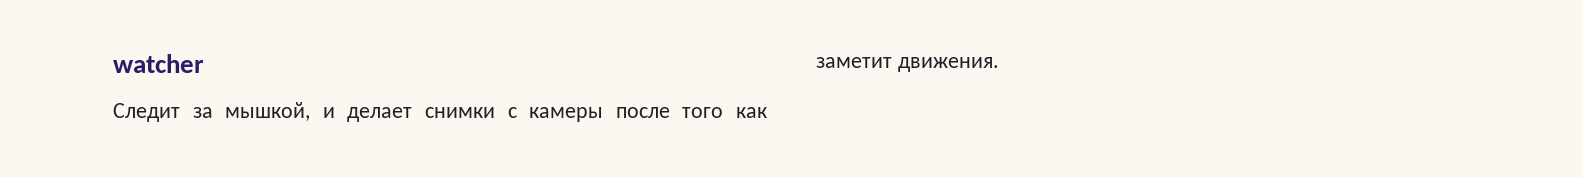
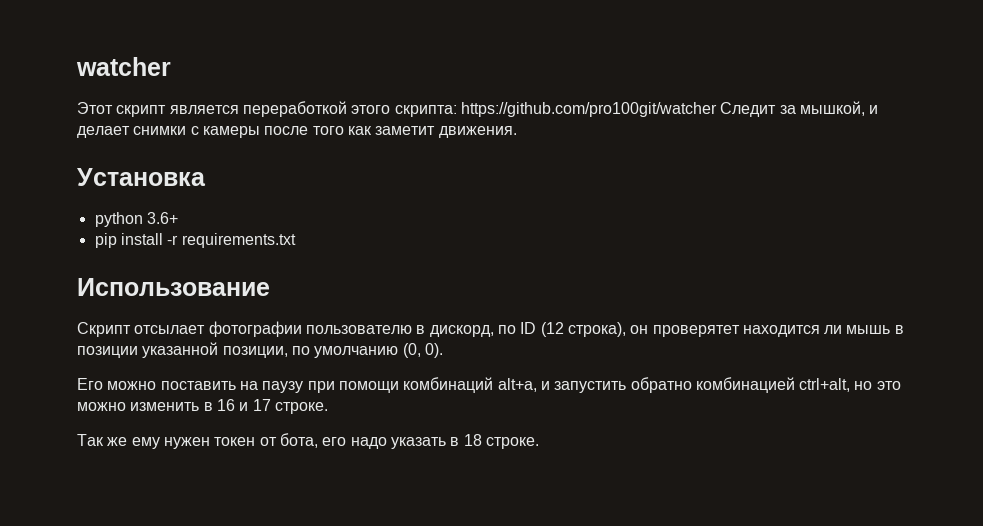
- Следит за мышкой, и делает снимки с камеры после того как заметит движения.
+ Этот скрипт является переработкой этого скрипта: https://github.com/pro100git/watcher Следит за мышкой, и делает снимки с камеры после того как заметит движения.
+ Установка
+ python 3.6+
+ pip install -r requirements.txt
+ Использование
+ Скрипт отсылает фотографии пользователю в дискорд, по ID (12 строка), он проверятет находится ли мышь в позиции указанной позиции, по умолчанию (0, 0).
+ Его можно поставить на паузу при помощи комбинаций alt+a, и запустить обратно комбинацией ctrl+alt, но это можно изменить в 16 и 17 строке.
+ Так же ему нужен токен от бота, его надо указать в 18 строке.

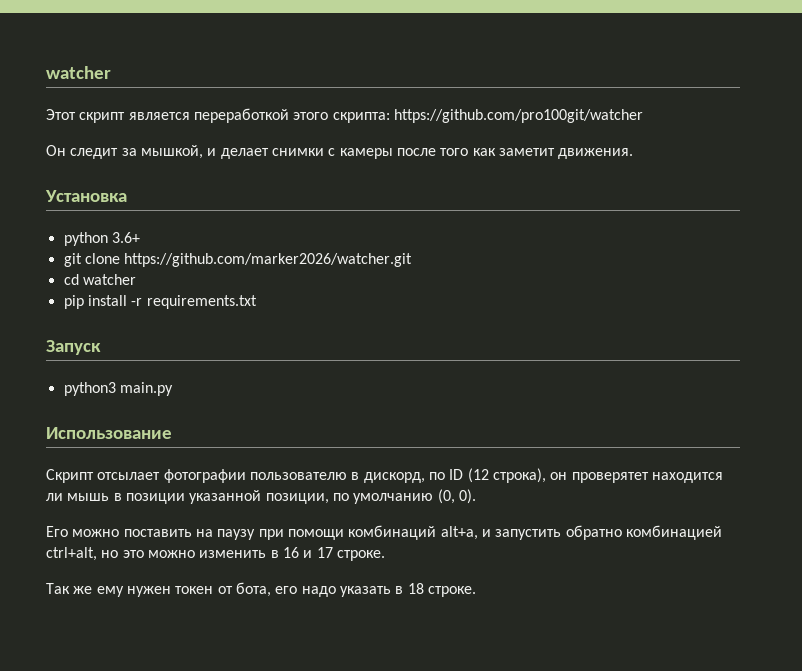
- Этот скрипт является переработкой этого скрипта: https://github.com/pro100git/watcher Следит за мышкой, и делает снимки с камеры после того как заметит движения.
+ Этот скрипт является переработкой этого скрипта: https://github.com/pro100git/watcher
+ Он следит за мышкой, и делает снимки с камеры после того как заметит движения.
+ git clone https://github.com/marker2026/watcher.git
+ cd watcher
+ Запуск
+ python3 main.py

